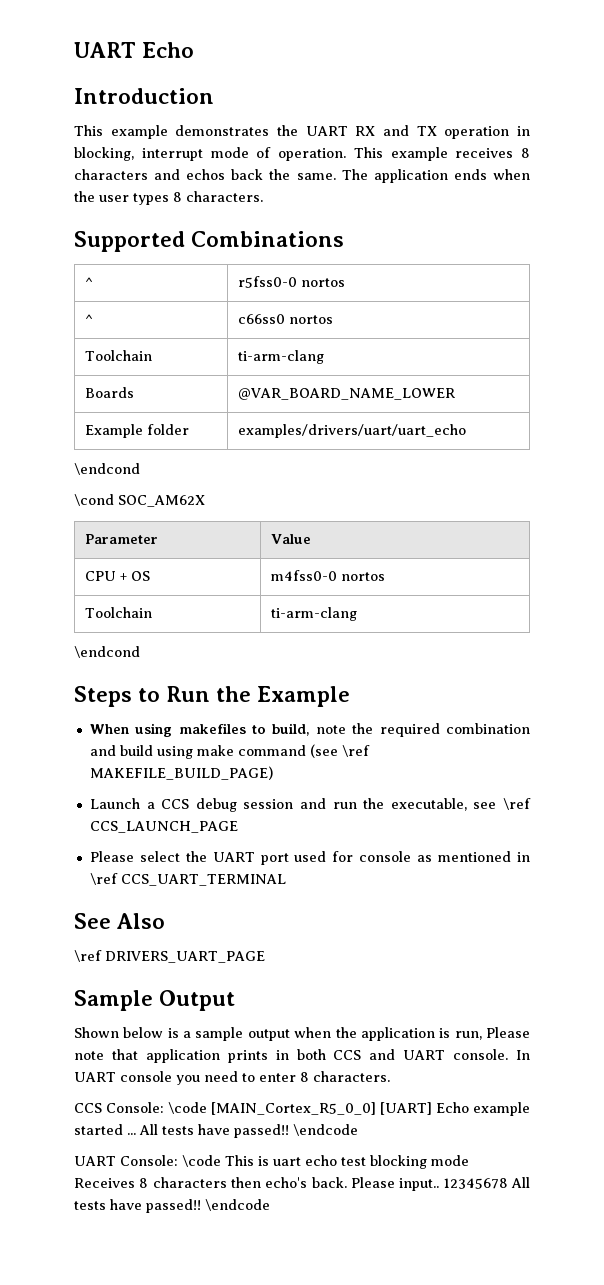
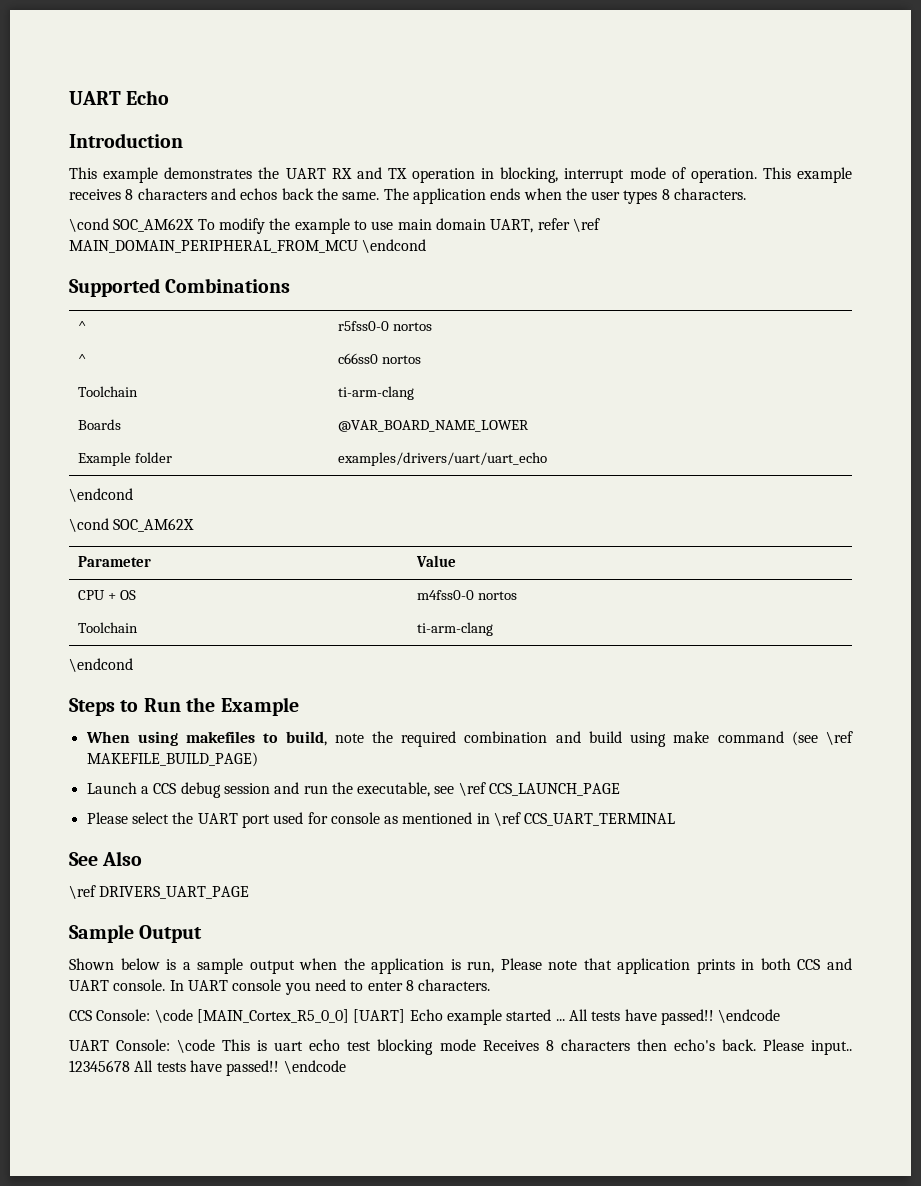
+ \cond SOC_AM62X To modify the example to use main domain UART, refer \ref MAIN_DOMAIN_PERIPHERAL_FROM_MCU \endcond

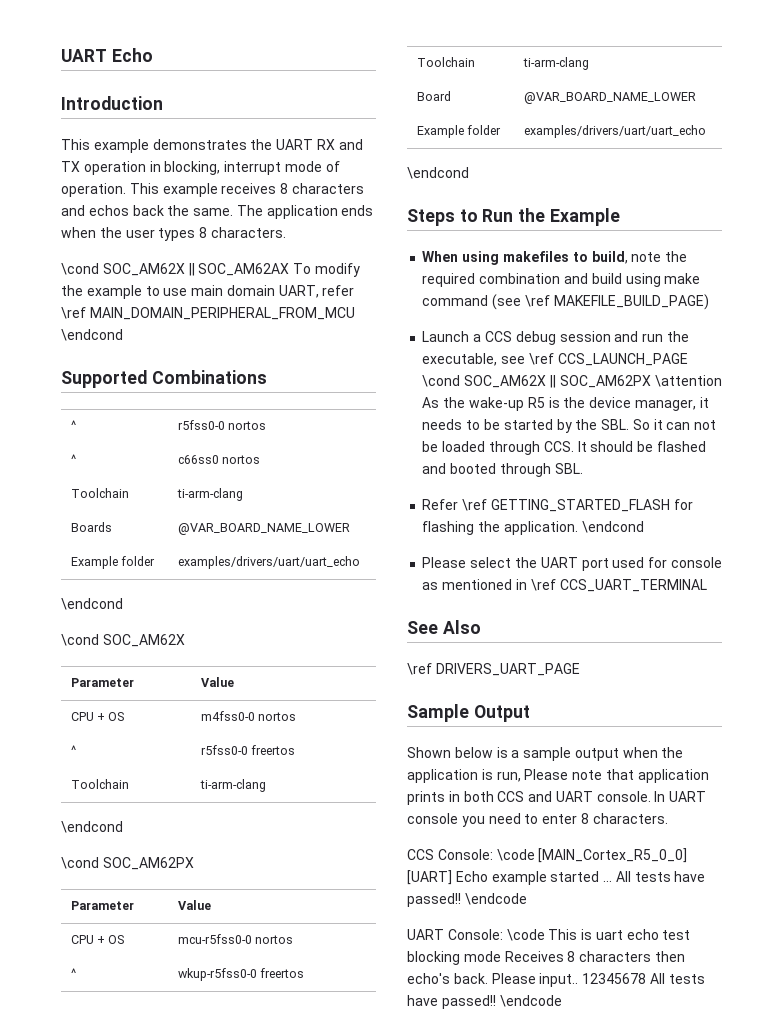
- \cond SOC_AM62X To modify the example to use main domain UART, refer \ref MAIN_DOMAIN_PERIPHERAL_FROM_MCU \endcond
+ \cond SOC_AM62X || SOC_AM62AX To modify the example to use main domain UART, refer \ref MAIN_DOMAIN_PERIPHERAL_FROM_MCU \endcond
+ ^ | r5fss0-0 freertos
+ \cond SOC_AM62PX
+ Parameter | Value
+ CPU + OS | mcu-r5fss0-0 nortos
+ ^ | wkup-r5fss0-0 freertos
+ Toolchain | ti-arm-clang
+ Board | @VAR_BOARD_NAME_LOWER
+ Example folder | examples/drivers/uart/uart_echo
+ \endcond
- Launch a CCS debug session and run the executable, see \ref CCS_LAUNCH_PAGE
+ Launch a CCS debug session and run the executable, see \ref CCS_LAUNCH_PAGE \cond SOC_AM62X || SOC_AM62PX \attention As the wake-up R5 is the device manager, it needs to be started by the SBL. So it can not be loaded through CCS. It should be flashed and booted through SBL.
+ Refer \ref GETTING_STARTED_FLASH for flashing the application. \endcond

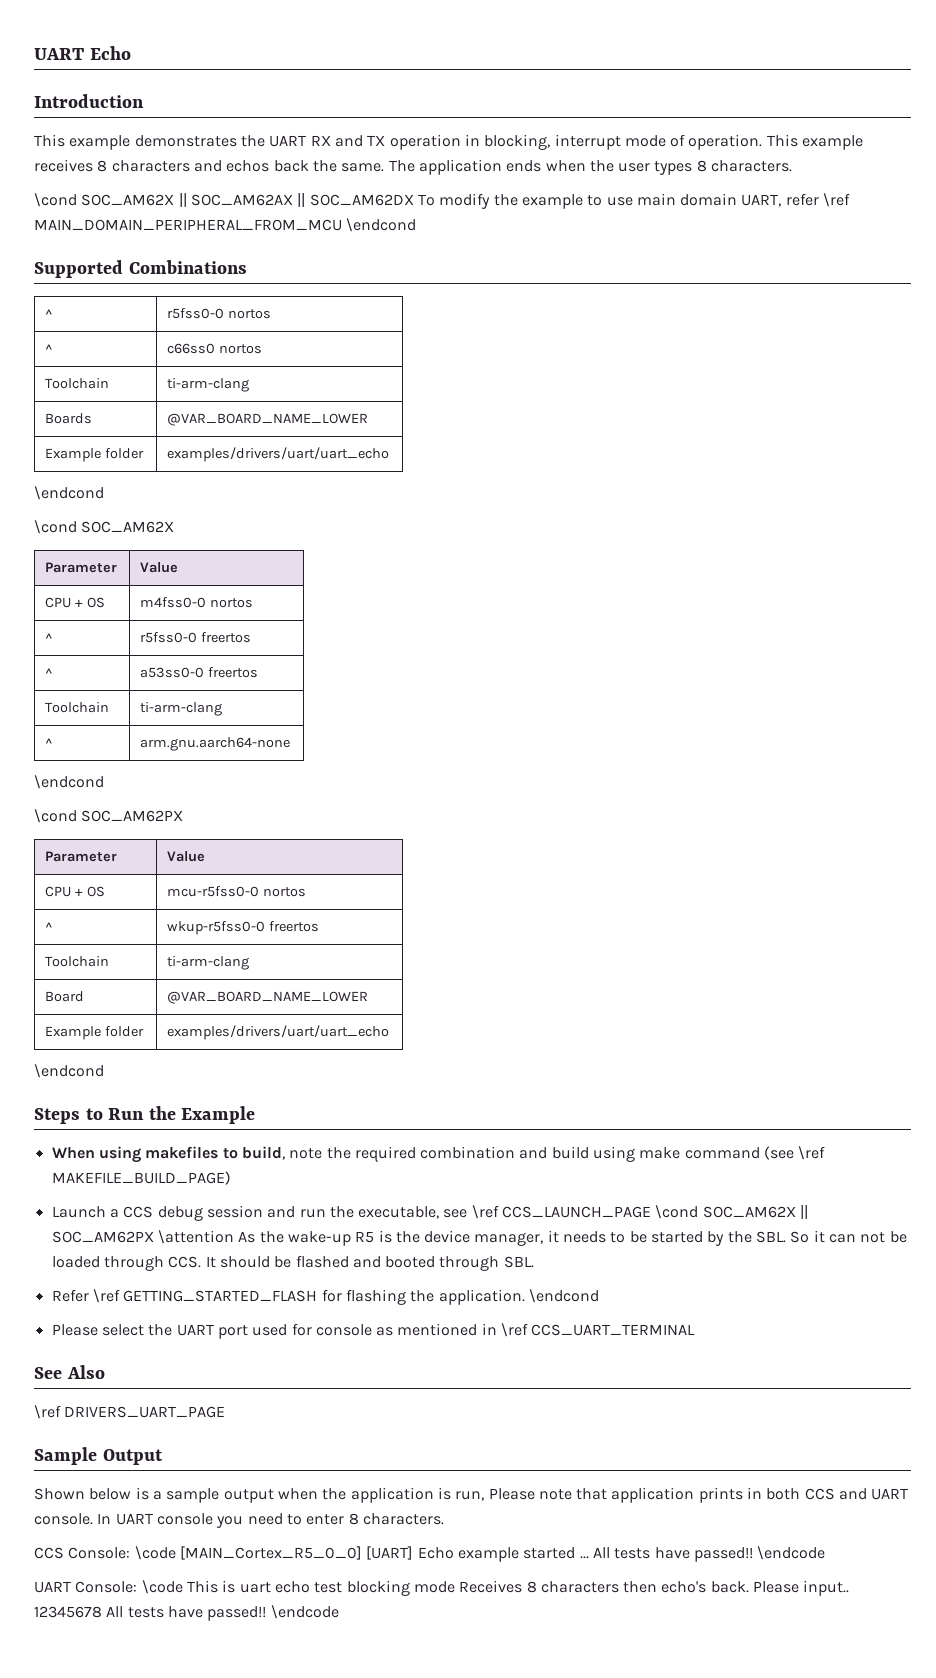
- \cond SOC_AM62X || SOC_AM62AX To modify the example to use main domain UART, refer \ref MAIN_DOMAIN_PERIPHERAL_FROM_MCU \endcond
+ \cond SOC_AM62X || SOC_AM62AX || SOC_AM62DX To modify the example to use main domain UART, refer \ref MAIN_DOMAIN_PERIPHERAL_FROM_MCU \endcond
  ^ | r5fss0-0 freertos
+ ^ | a53ss0-0 freertos
  Toolchain | ti-arm-clang
+ ^ | arm.gnu.aarch64-none

